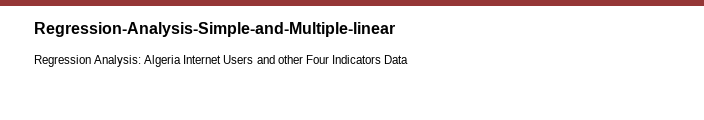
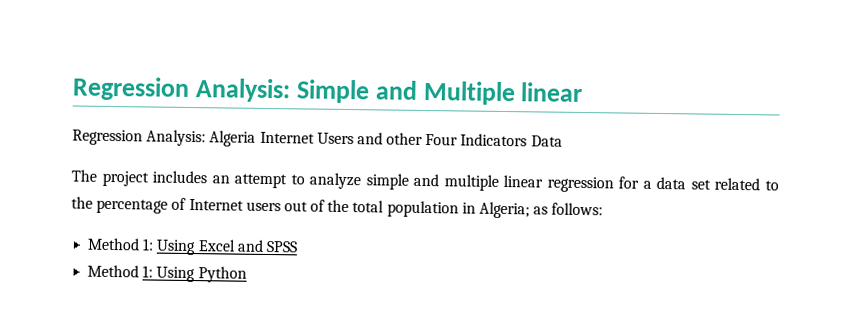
- Regression-Analysis-Simple-and-Multiple-linear
+ Regression Analysis: Simple and Multiple linear
+ The project includes an attempt to analyze simple and multiple linear regression for a data set related to the percentage of Internet users out of the total population in Algeria; as follows:
+ Method 1: Using Excel and SPSS
+ Method 1: Using Python

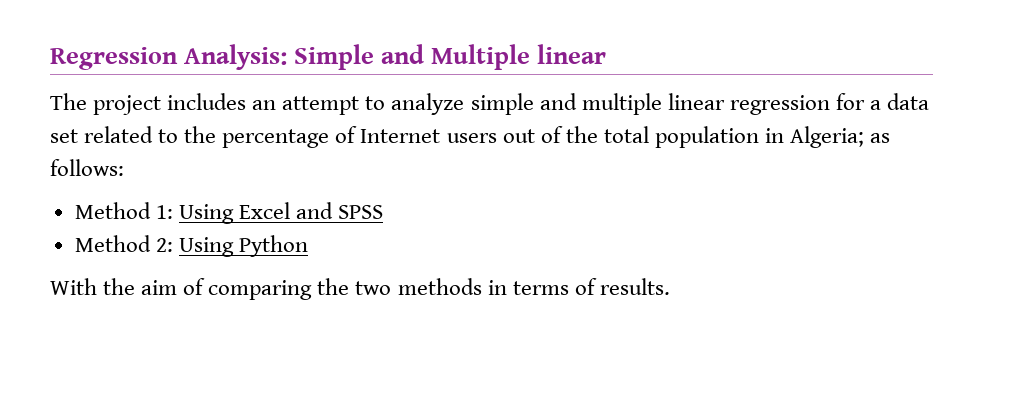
- Regression Analysis: Algeria Internet Users and other Four Indicators Data
- Method 1: Using Python
+ Method 2: Using Python
+ With the aim of comparing the two methods in terms of results.

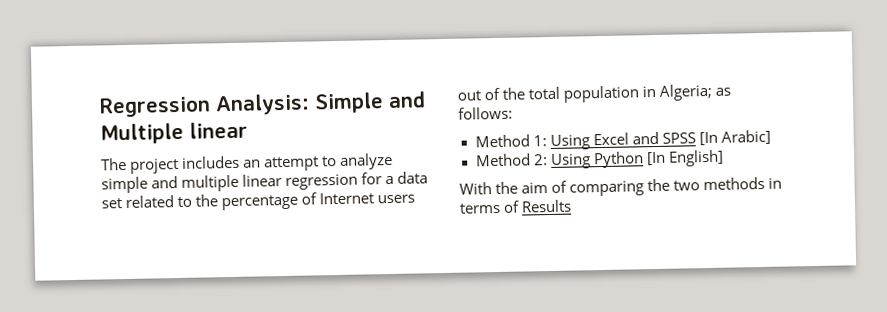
- Method 1: Using Excel and SPSS
+ Method 1: Using Excel and SPSS [In Arabic]
- Method 2: Using Python
+ Method 2: Using Python [In English]
- With the aim of comparing the two methods in terms of results.
+ With the aim of comparing the two methods in terms of Results

